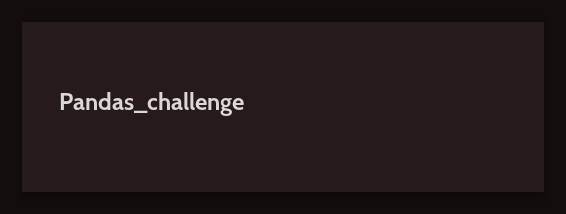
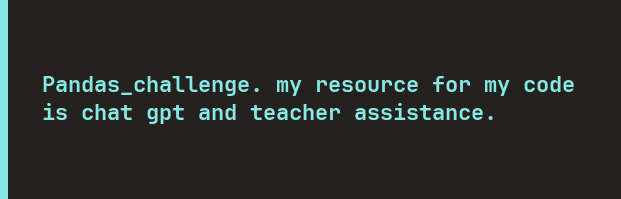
- Pandas_challenge
+ Pandas_challenge. my resource for my code is chat gpt and teacher assistance.

